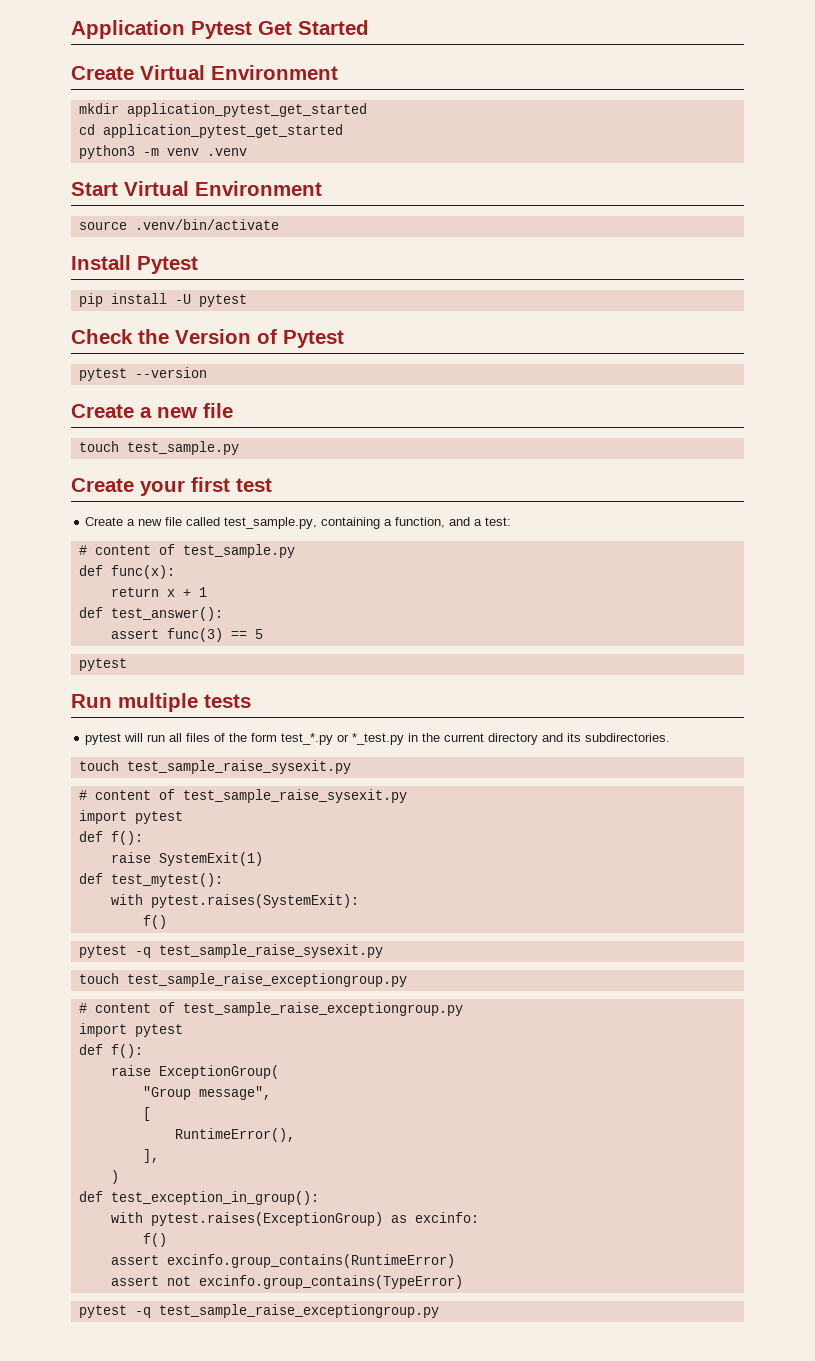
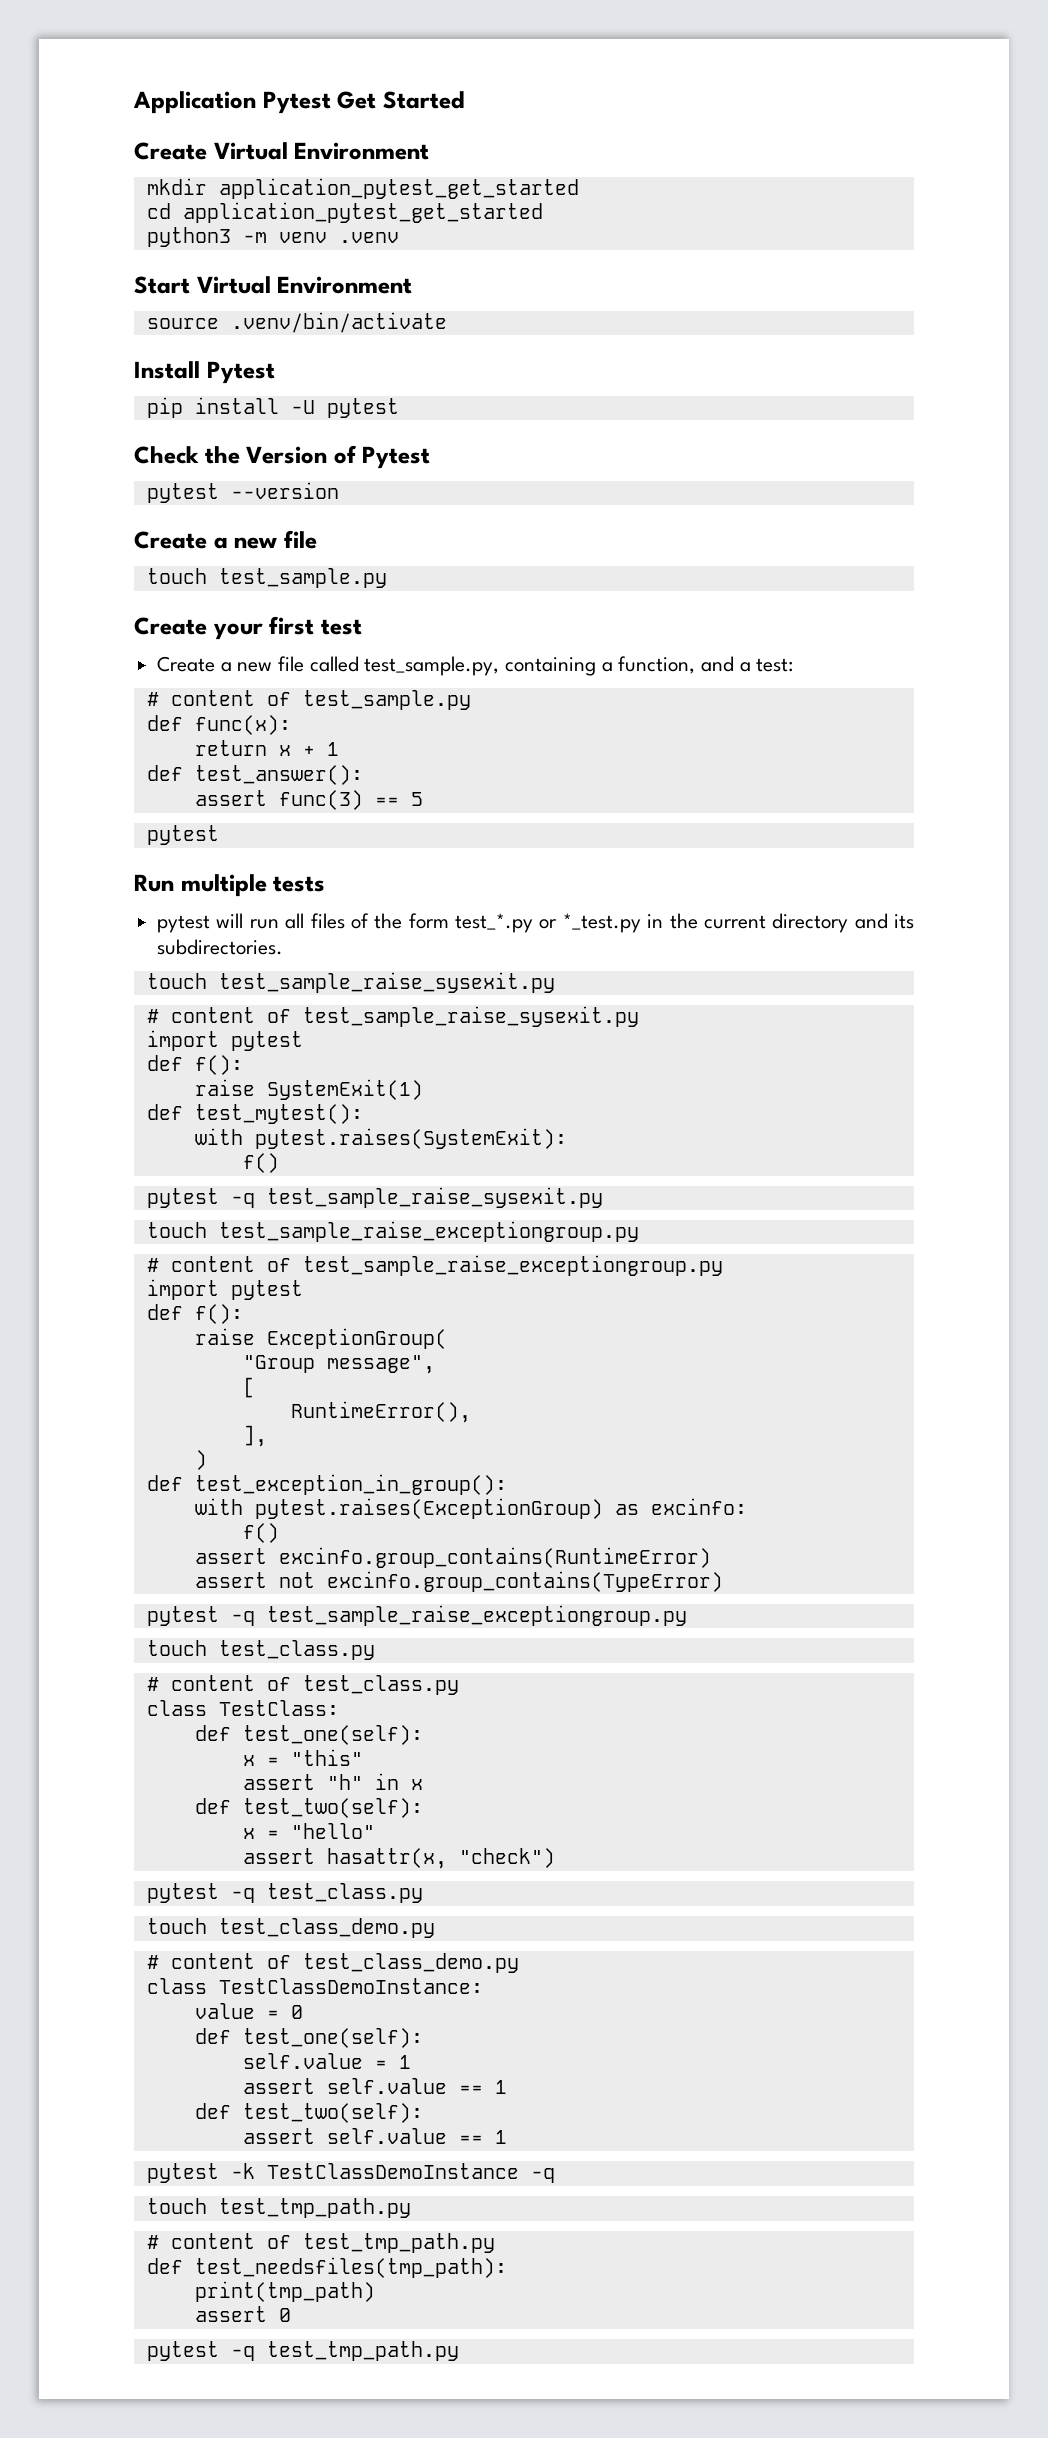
+ touch test_class.py
+ # content of test_class.py
+ class TestClass:
+ def test_one(self):
+ x = "this"
+ assert "h" in x
+ def test_two(self):
+ x = "hello"
+ assert hasattr(x, "check")
+ pytest -q test_class.py
+ touch test_class_demo.py
+ # content of test_class_demo.py
+ class TestClassDemoInstance:
+ value = 0
+ def test_one(self):
+ self.value = 1
+ assert self.value == 1
+ def test_two(self):
+ assert self.value == 1
+ pytest -k TestClassDemoInstance -q
+ touch test_tmp_path.py
+ # content of test_tmp_path.py
+ def test_needsfiles(tmp_path):
+ print(tmp_path)
+ assert 0
+ pytest -q test_tmp_path.py

